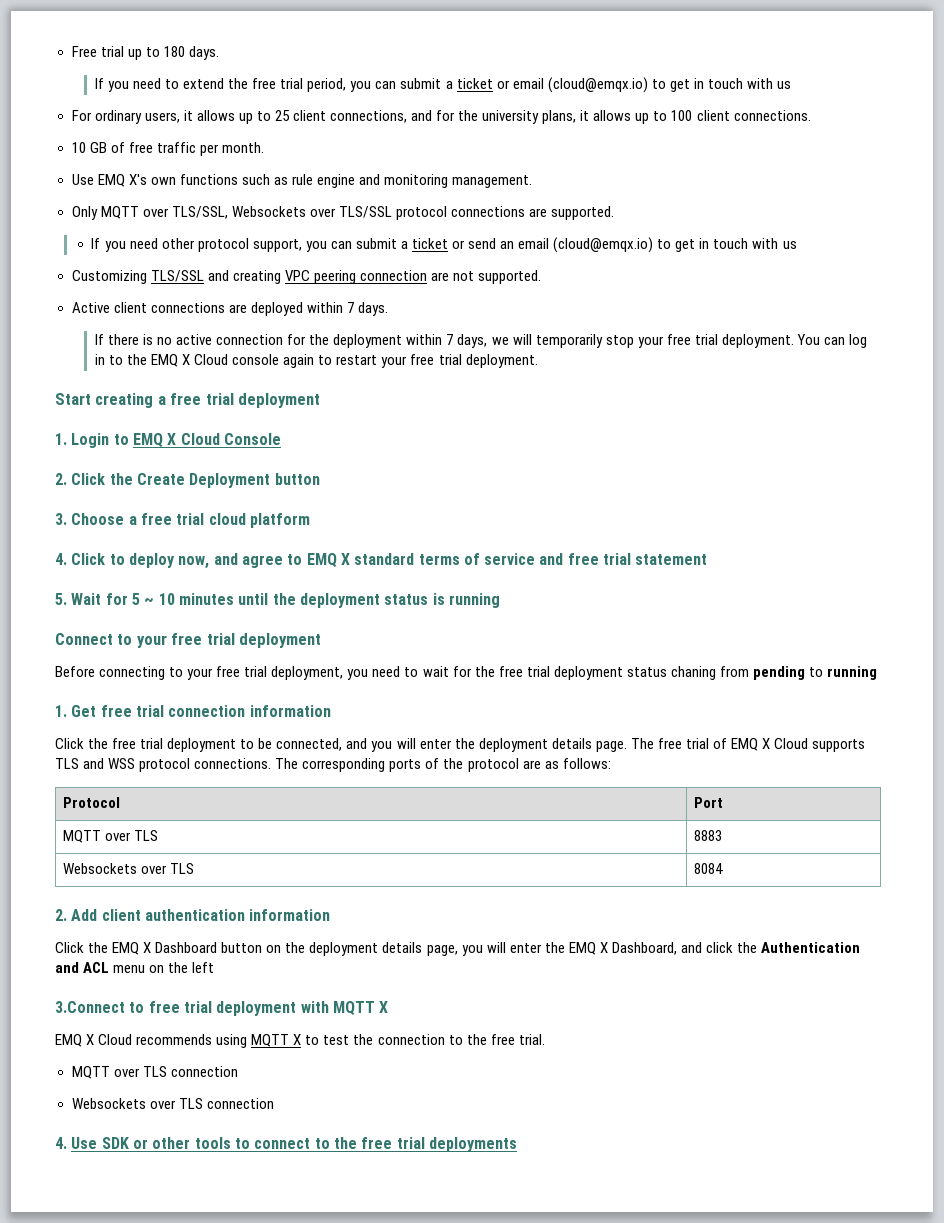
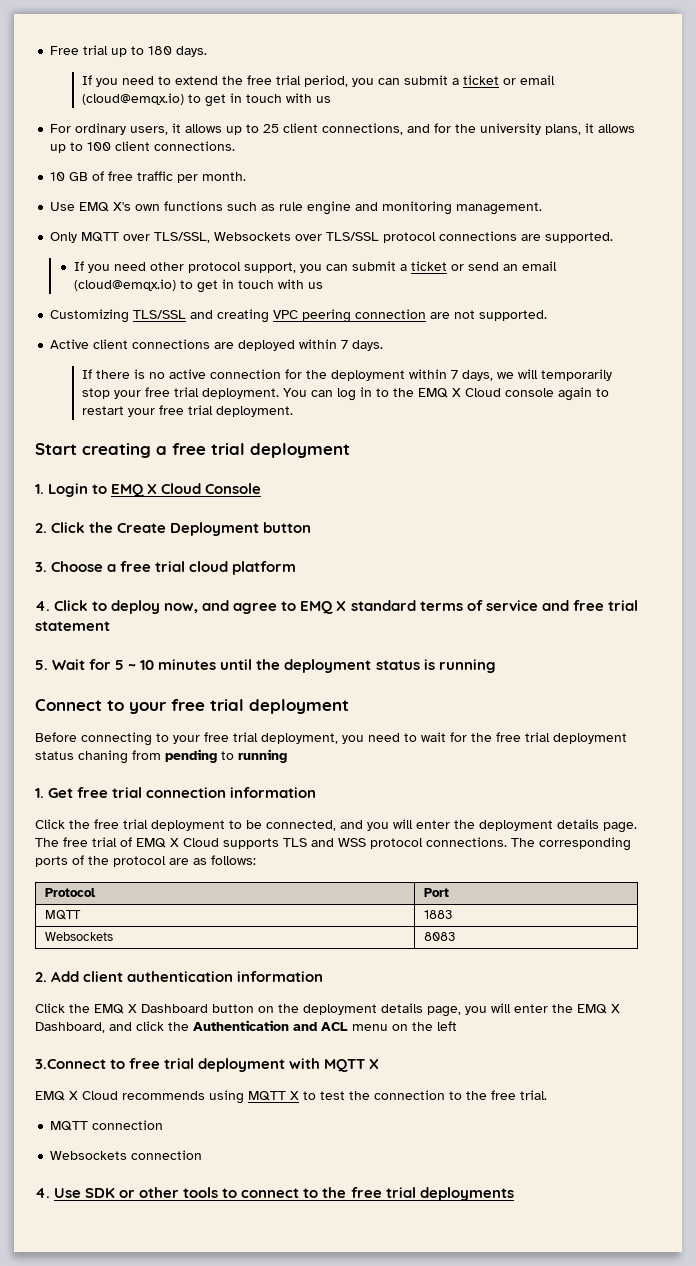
- MQTT over TLS | 8883
- Websockets over TLS | 8084
+ MQTT | 1883
+ Websockets | 8083
- MQTT over TLS connection
+ MQTT connection
- Websockets over TLS connection
+ Websockets connection

